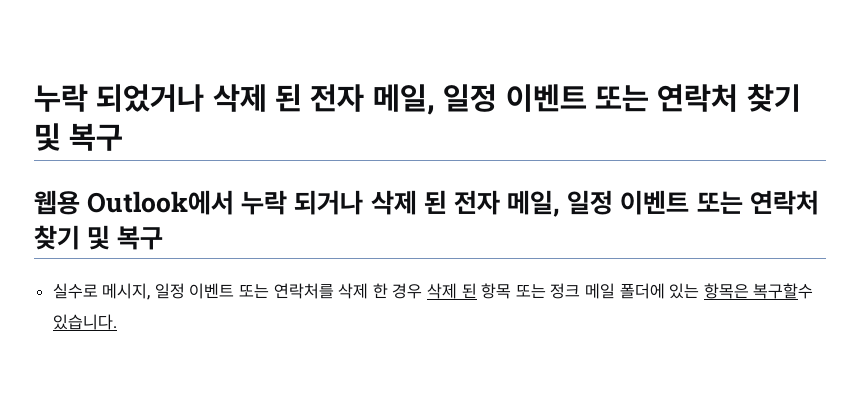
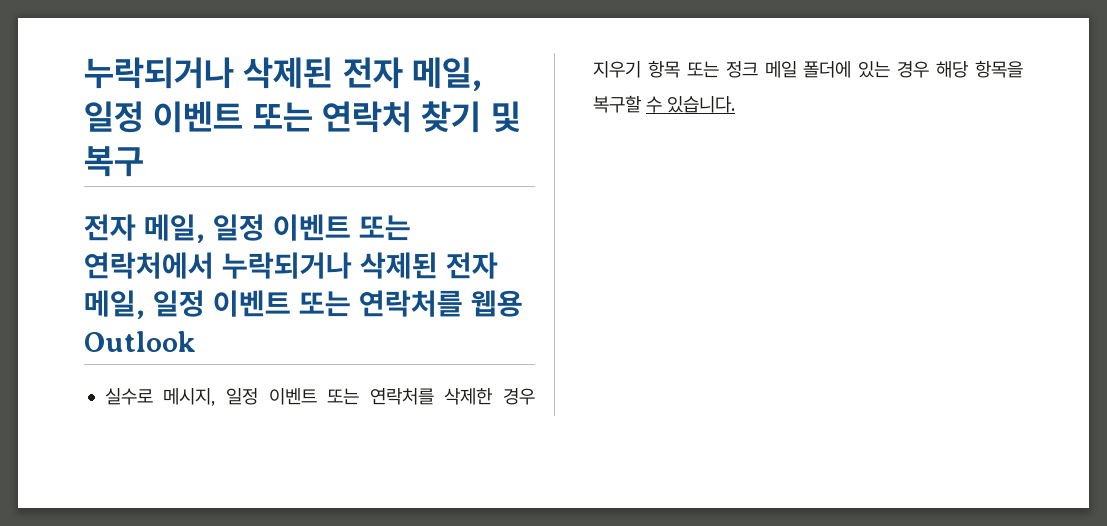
- 누락 되었거나 삭제 된 전자 메일, 일정 이벤트 또는 연락처 찾기 및 복구
- 웹용 Outlook에서 누락 되거나 삭제 된 전자 메일, 일정 이벤트 또는 연락처 찾기 및 복구
+ 누락되거나 삭제된 전자 메일, 일정 이벤트 또는 연락처 찾기 및 복구
+ 전자 메일, 일정 이벤트 또는 연락처에서 누락되거나 삭제된 전자 메일, 일정 이벤트 또는 연락처를 웹용 Outlook
- 실수로 메시지, 일정 이벤트 또는 연락처를 삭제 한 경우 삭제 된 항목 또는 정크 메일 폴더에 있는 항목은 복구할수 있습니다.
+ 실수로 메시지, 일정 이벤트 또는 연락처를 삭제한 경우 지우기 항목 또는 정크 메일 폴더에 있는 경우 해당 항목을 복구할 수 있습니다.

